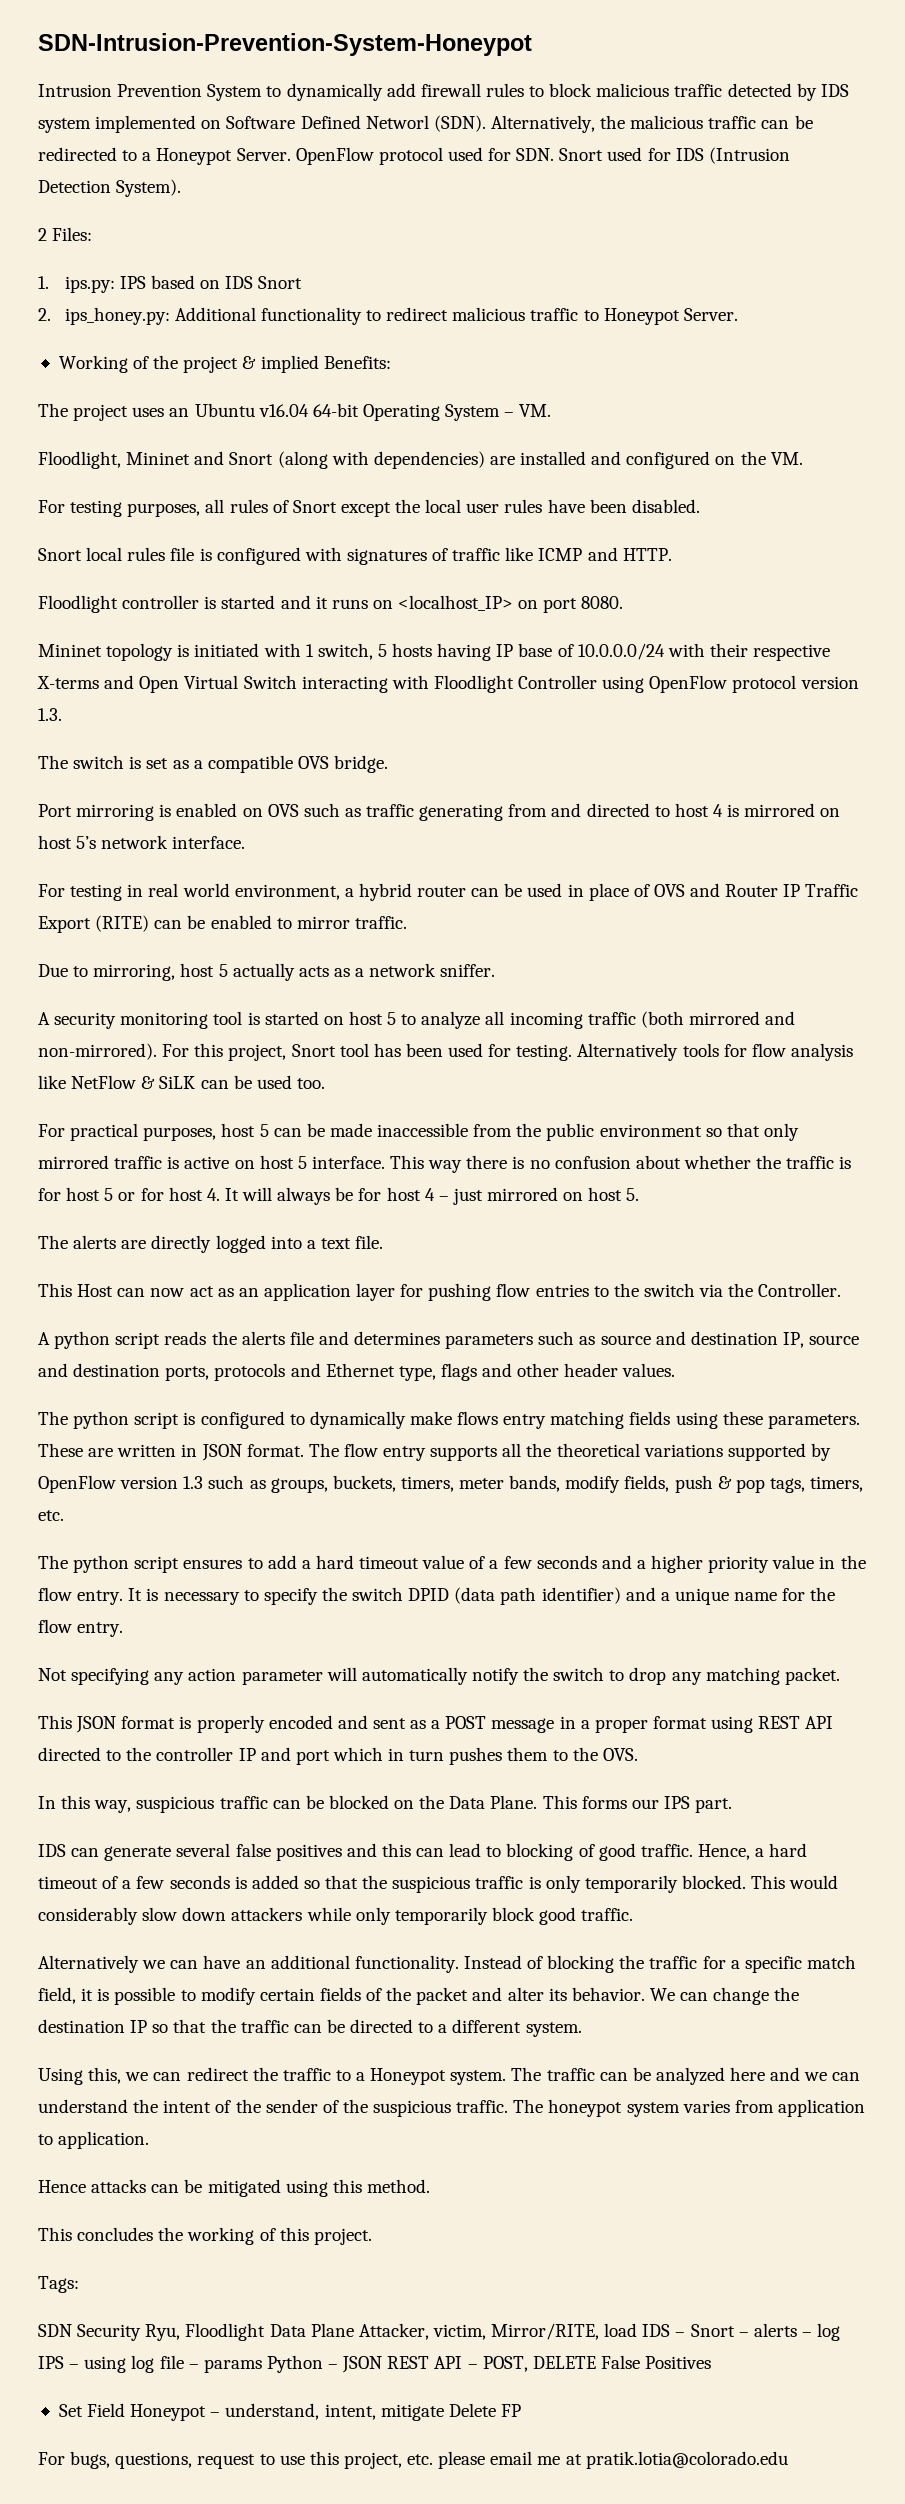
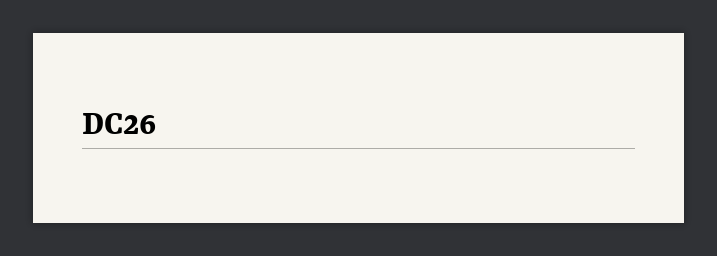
- SDN-Intrusion-Prevention-System-Honeypot
- Intrusion Prevention System to dynamically add firewall rules to block malicious traffic detected by IDS system implemented on Software Defined Networl (SDN). Alternatively, the malicious traffic can be redirected to a Honeypot Server. OpenFlow protocol used for SDN. Snort used for IDS (Intrusion Detection System).
- 2 Files:
- 1. ips.py: IPS based on IDS Snort
- 2. ips_honey.py: Additional functionality to redirect malicious traffic to Honeypot Server.
- Working of the project & implied Benefits:
- The project uses an Ubuntu v16.04 64-bit Operating System – VM.
- Floodlight, Mininet and Snort (along with dependencies) are installed and configured on the VM.
- For testing purposes, all rules of Snort except the local user rules have been disabled.
- Snort local rules file is configured with signatures of traffic like ICMP and HTTP.
- Floodlight controller is started and it runs on <localhost_IP> on port 8080.
- Mininet topology is initiated with 1 switch, 5 hosts having IP base of 10.0.0.0/24 with their respective X-terms and Open Virtual Switch interacting with Floodlight Controller using OpenFlow protocol version 1.3.
- The switch is set as a compatible OVS bridge.
- Port mirroring is enabled on OVS such as traffic generating from and directed to host 4 is mirrored on host 5’s network interface.
- For testing in real world environment, a hybrid router can be used in place of OVS and Router IP Traffic Export (RITE) can be enabled to mirror traffic.
- Due to mirroring, host 5 actually acts as a network sniffer.
- A security monitoring tool is started on host 5 to analyze all incoming traffic (both mirrored and non-mirrored). For this project, Snort tool has been used for testing. Alternatively tools for flow analysis like NetFlow & SiLK can be used too.
- For practical purposes, host 5 can be made inaccessible from the public environment so that only mirrored traffic is active on host 5 interface. This way there is no confusion about whether the traffic is for host 5 or for host 4. It will always be for host 4 – just mirrored on host 5.
- The alerts are directly logged into a text file.
- This Host can now act as an application layer for pushing flow entries to the switch via the Controller.
- A python script reads the alerts file and determines parameters such as source and destination IP, source and destination ports, protocols and Ethernet type, flags and other header values.
- The python script is configured to dynamically make flows entry matching fields using these parameters. These are written in JSON format. The flow entry supports all the theoretical variations supported by OpenFlow version 1.3 such as groups, buckets, timers, meter bands, modify fields, push & pop tags, timers, etc.
- The python script ensures to add a hard timeout value of a few seconds and a higher priority value in the flow entry. It is necessary to specify the switch DPID (data path identifier) and a unique name for the flow entry.
- Not specifying any action parameter will automatically notify the switch to drop any matching packet.
- This JSON format is properly encoded and sent as a POST message in a proper format using REST API directed to the controller IP and port which in turn pushes them to the OVS.
- In this way, suspicious traffic can be blocked on the Data Plane. This forms our IPS part.
- IDS can generate several false positives and this can lead to blocking of good traffic. Hence, a hard timeout of a few seconds is added so that the suspicious traffic is only temporarily blocked. This would considerably slow down attackers while only temporarily block good traffic.
- Alternatively we can have an additional functionality. Instead of blocking the traffic for a specific match field, it is possible to modify certain fields of the packet and alter its behavior. We can change the destination IP so that the traffic can be directed to a different system.
- Using this, we can redirect the traffic to a Honeypot system. The traffic can be analyzed here and we can understand the intent of the sender of the suspicious traffic. The honeypot system varies from application to application.
- Hence attacks can be mitigated using this method.
- This concludes the working of this project.
- Tags:
- SDN Security Ryu, Floodlight Data Plane Attacker, victim, Mirror/RITE, load IDS – Snort – alerts – log IPS – using log file – params Python – JSON REST API – POST, DELETE False Positives
- Set Field Honeypot – understand, intent, mitigate Delete FP
- For bugs, questions, request to use this project, etc. please email me at pratik.lotia@colorado.edu
+ DC26

